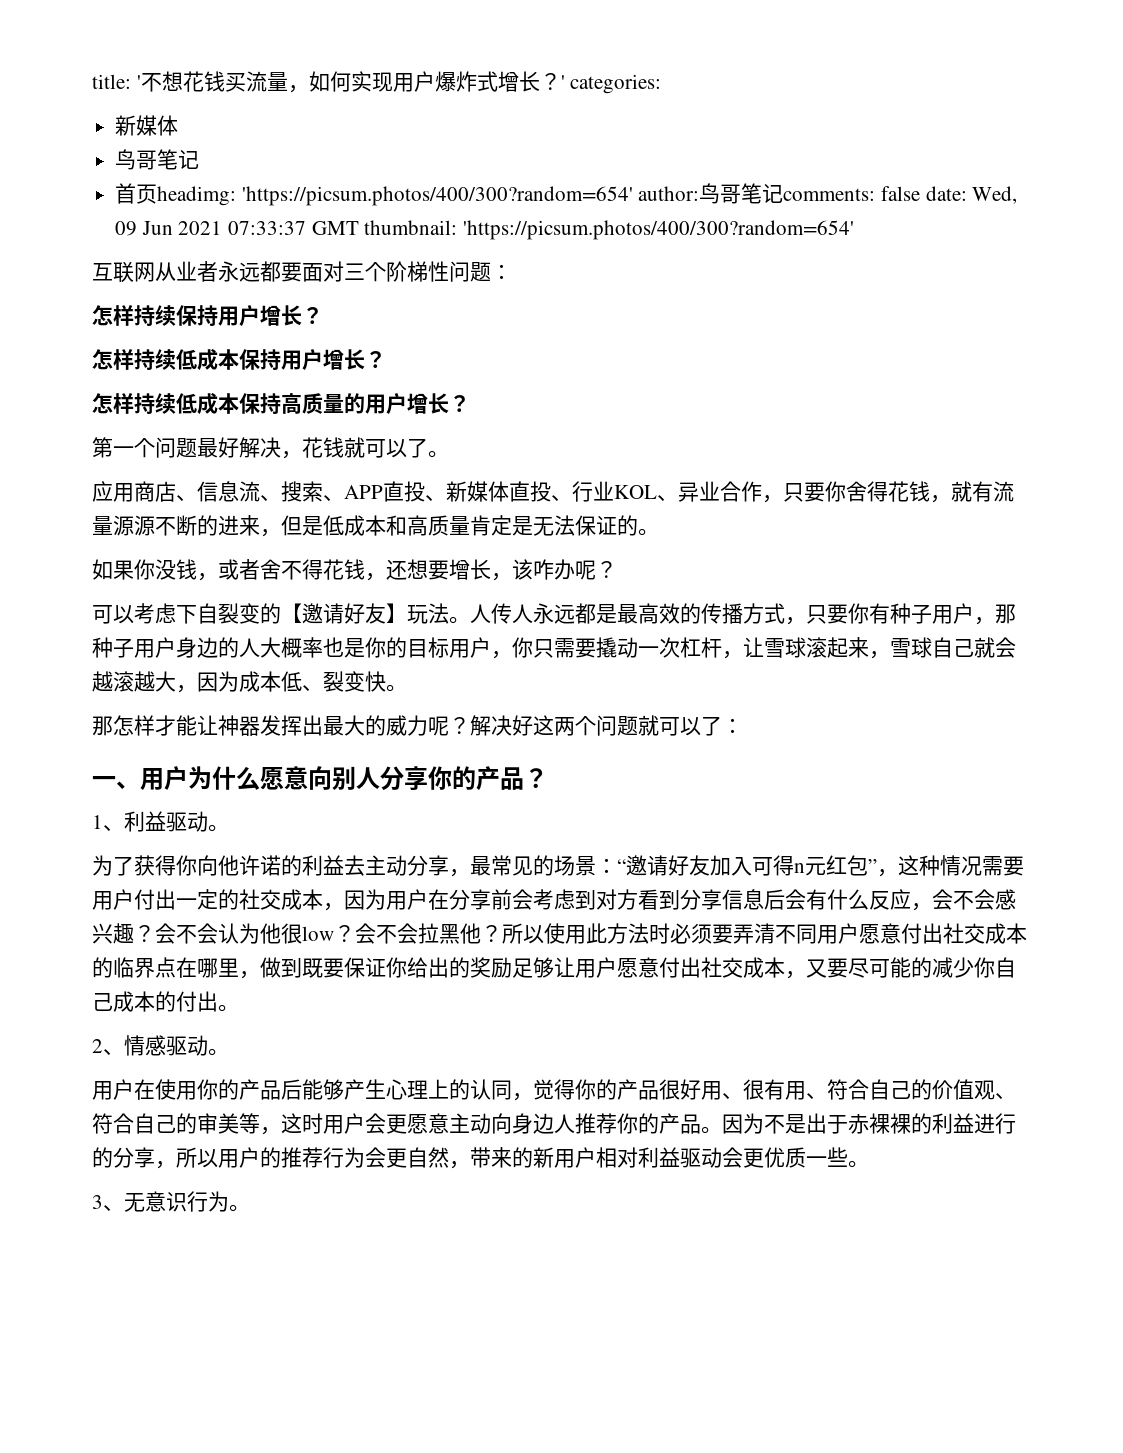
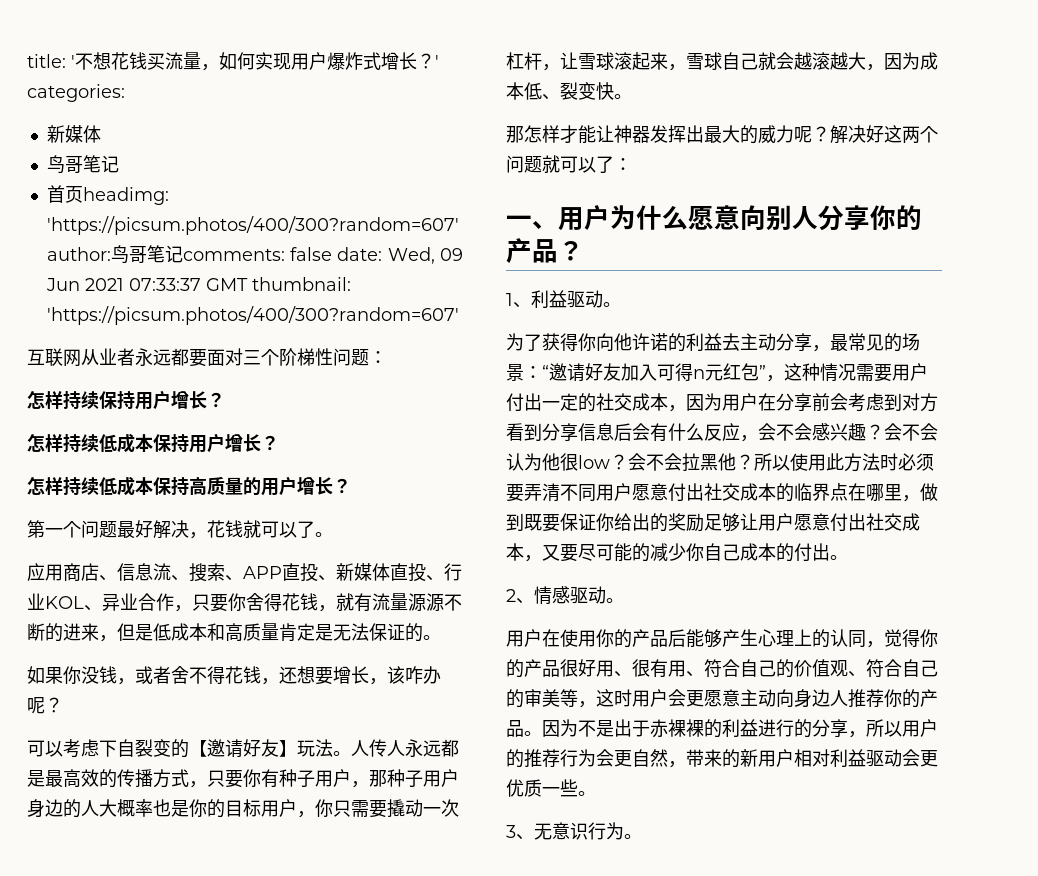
- 首页headimg: 'https://picsum.photos/400/300?random=654' author:鸟哥笔记comments: false date: Wed, 09 Jun 2021 07:33:37 GMT thumbnail: 'https://picsum.photos/400/300?random=654'
+ 首页headimg: 'https://picsum.photos/400/300?random=607' author:鸟哥笔记comments: false date: Wed, 09 Jun 2021 07:33:37 GMT thumbnail: 'https://picsum.photos/400/300?random=607'

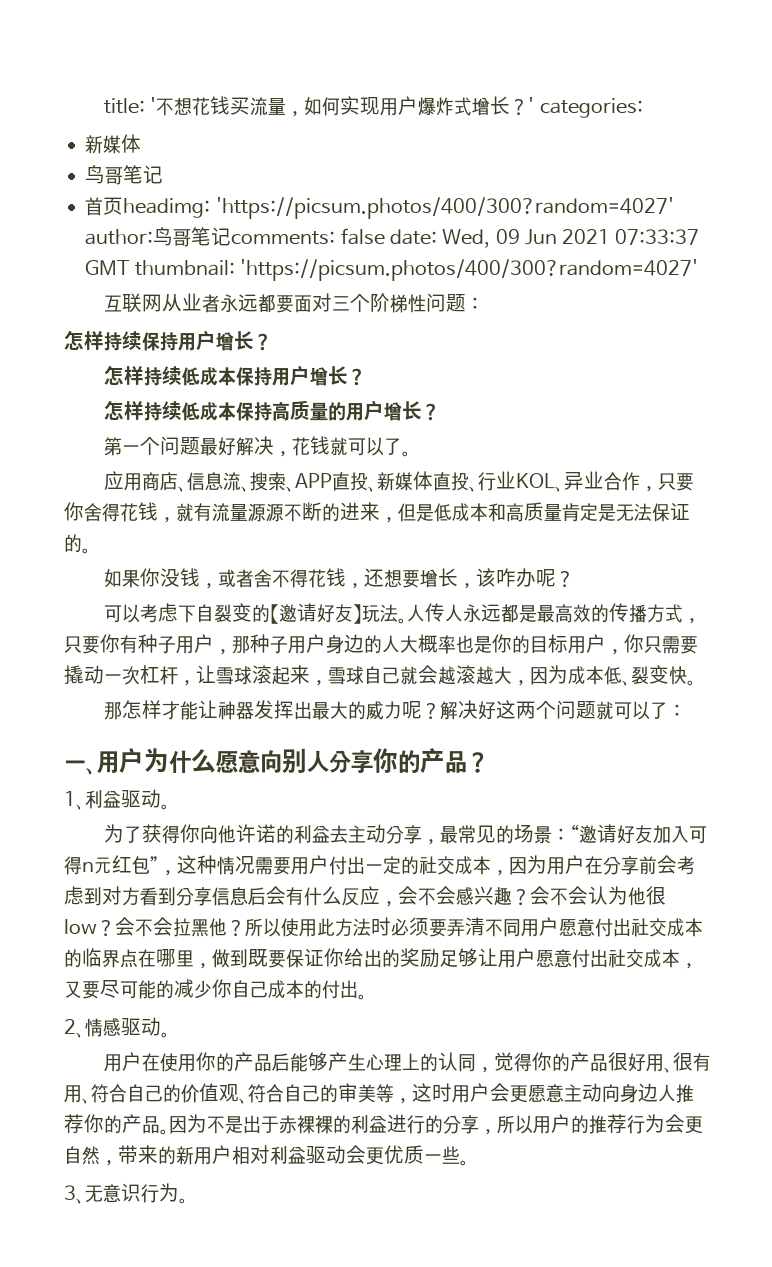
- 首页headimg: 'https://picsum.photos/400/300?random=607' author:鸟哥笔记comments: false date: Wed, 09 Jun 2021 07:33:37 GMT thumbnail: 'https://picsum.photos/400/300?random=607'
+ 首页headimg: 'https://picsum.photos/400/300?random=4027' author:鸟哥笔记comments: false date: Wed, 09 Jun 2021 07:33:37 GMT thumbnail: 'https://picsum.photos/400/300?random=4027'

